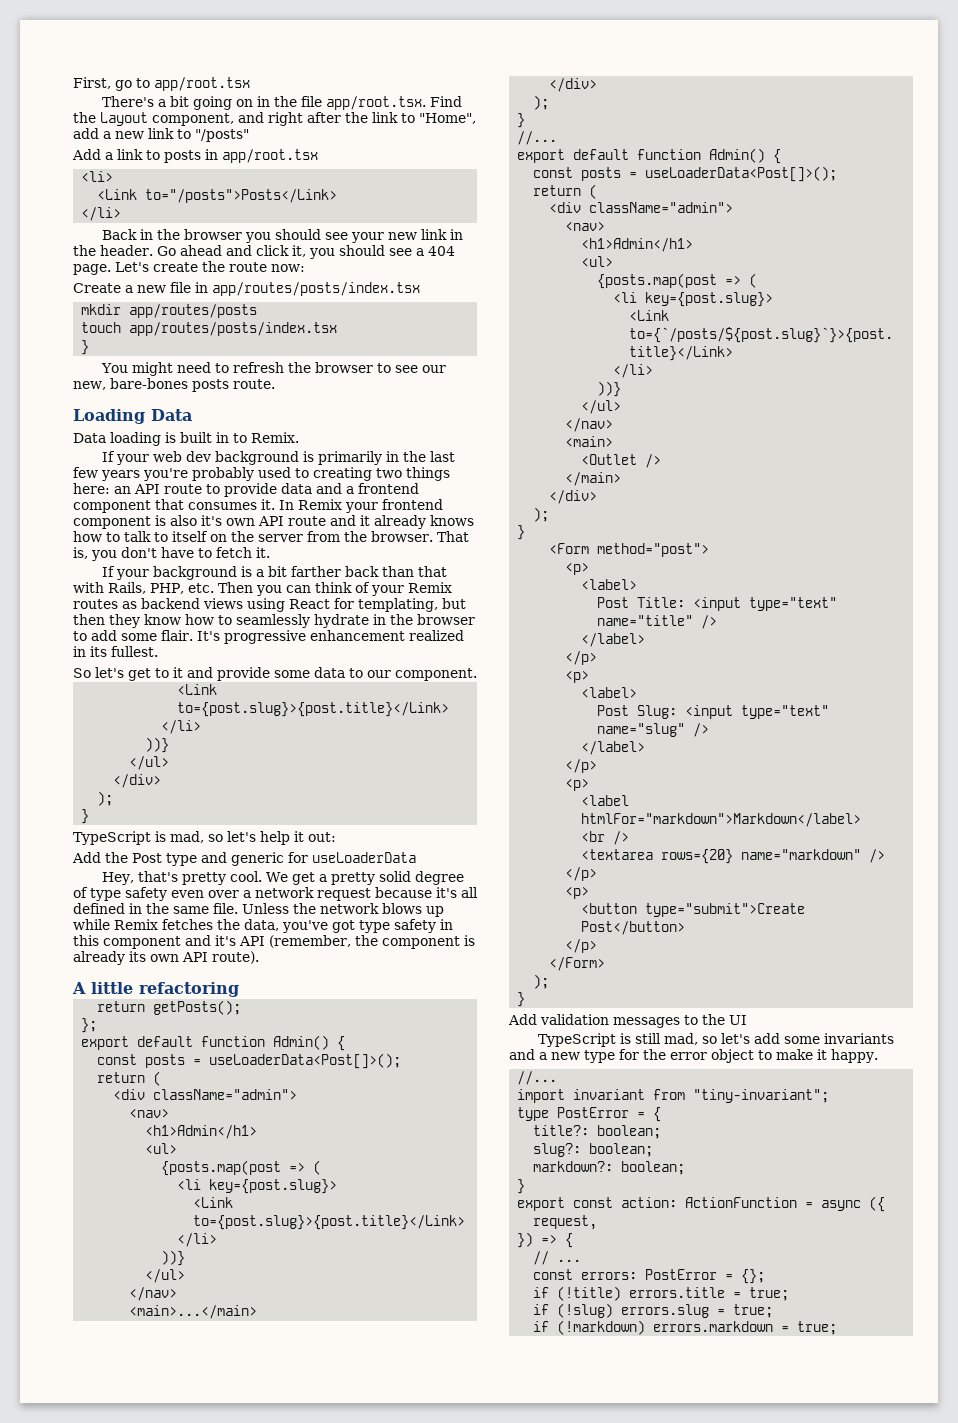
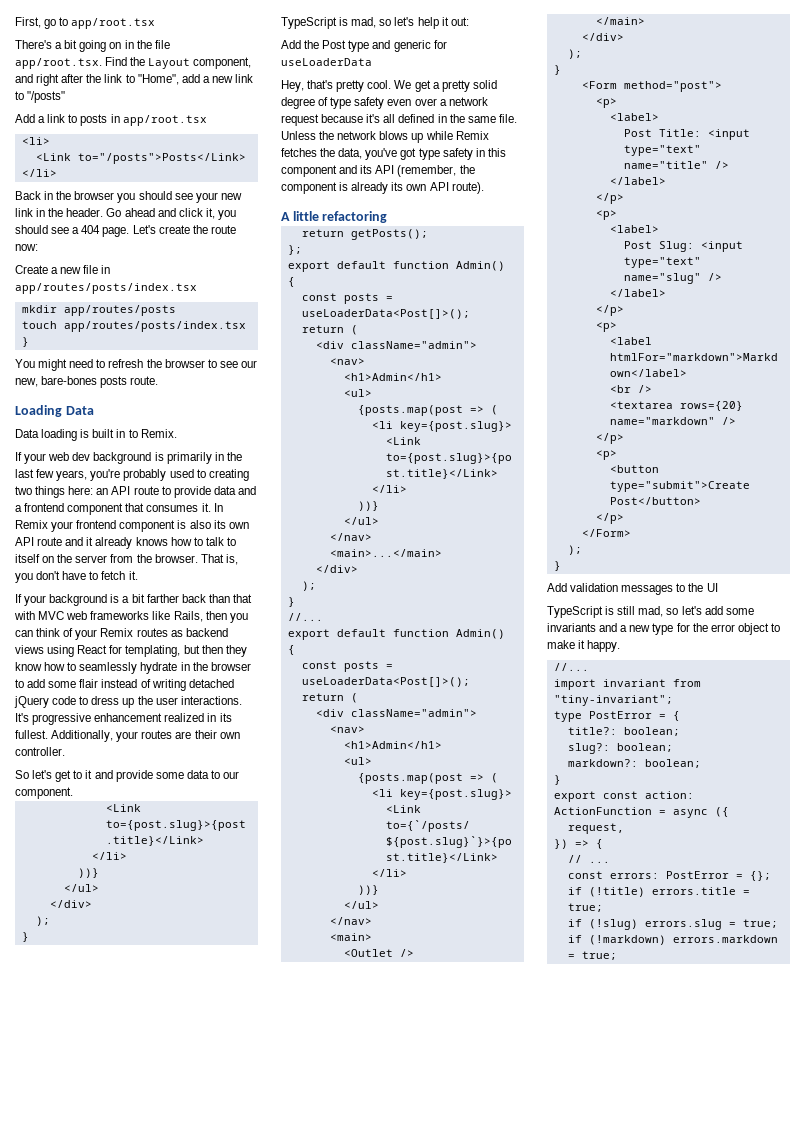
- If your web dev background is primarily in the last few years you're probably used to creating two things here: an API route to provide data and a frontend component that consumes it.
+ If your web dev background is primarily in the last few years, you're probably used to creating two things here: an API route to provide data and a frontend component that consumes it.
- In Remix your frontend component is also it's own API route and it already knows how to talk to itself on the server from the browser.
+ In Remix your frontend component is also its own API route and it already knows how to talk to itself on the server from the browser.
- If your background is a bit farther back than that with Rails, PHP, etc. Then you can think of your Remix routes as backend views using React for templating, but then they know how to seamlessly hydrate in the browser to add some flair.
+ If your background is a bit farther back than that with MVC web frameworks like Rails, then you can think of your Remix routes as backend views using React for templating, but then they know how to seamlessly hydrate in the browser to add some flair instead of writing detached jQuery code to dress up the user interactions.
+ Additionally, your routes are their own controller.
- Unless the network blows up while Remix fetches the data, you've got type safety in this component and it's API (remember, the component is already its own API route).
+ Unless the network blows up while Remix fetches the data, you've got type safety in this component and its API (remember, the component is already its own API route).

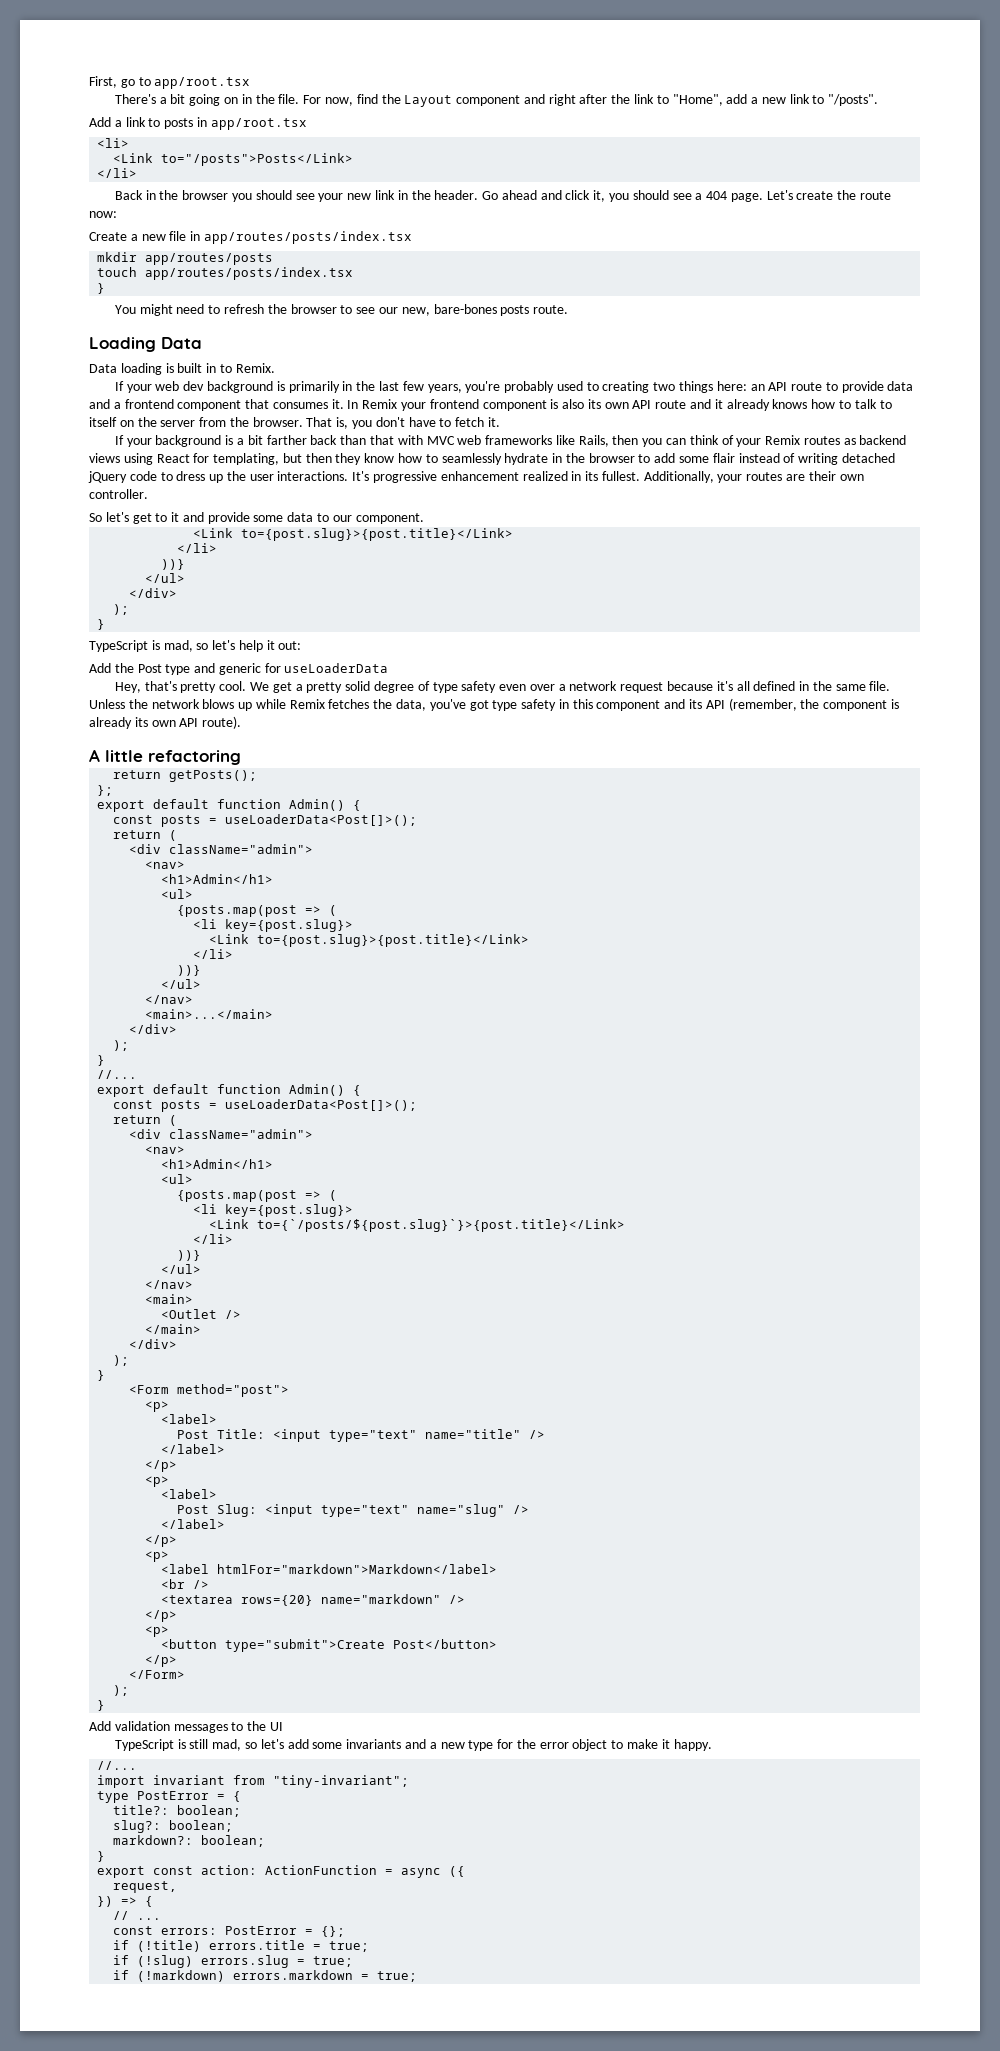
- There's a bit going on in the file app/root.tsx. Find the Layout component, and right after the link to "Home", add a new link to "/posts"
+ There's a bit going on in the file. For now, find the Layout component and right after the link to "Home", add a new link to "/posts".

